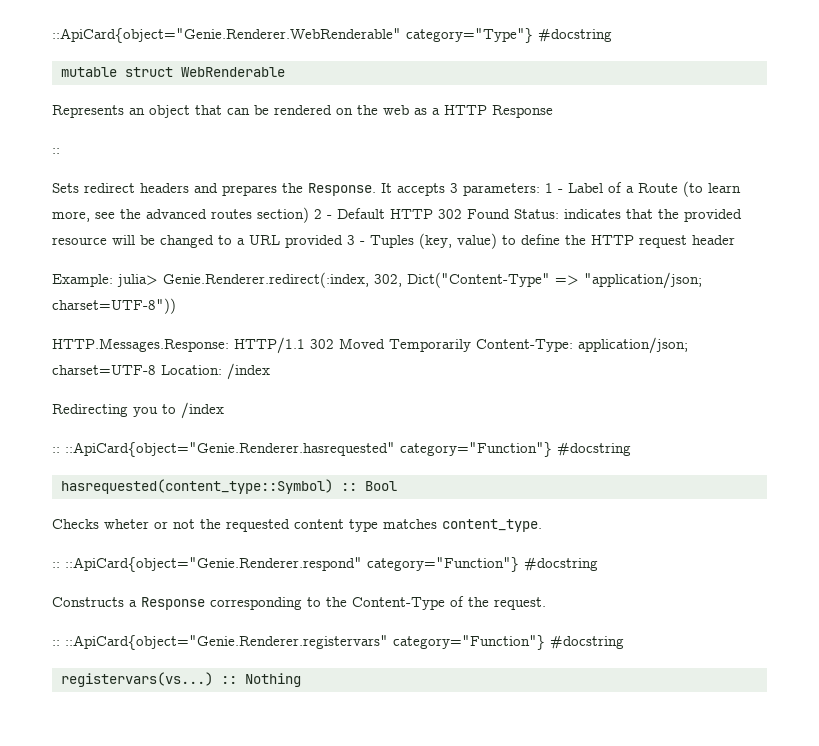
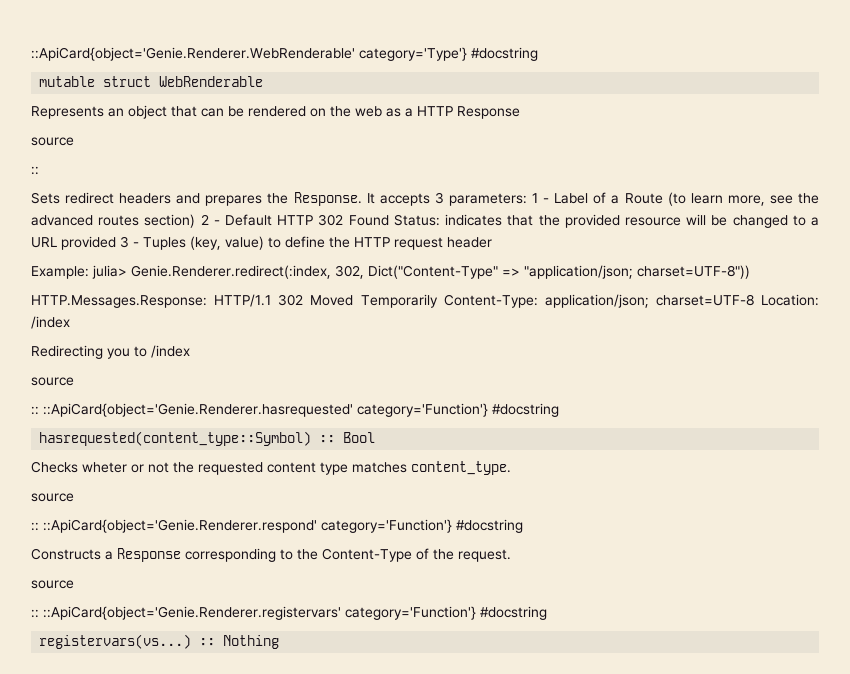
- ::ApiCard{object="Genie.Renderer.WebRenderable" category="Type"} #docstring
+ ::ApiCard{object='Genie.Renderer.WebRenderable' category='Type'} #docstring
  Represents an object that can be rendered on the web as a HTTP Response
+ source
  Redirecting you to /index
- :: ::ApiCard{object="Genie.Renderer.hasrequested" category="Function"} #docstring
+ source
+ :: ::ApiCard{object='Genie.Renderer.hasrequested' category='Function'} #docstring
  Checks wheter or not the requested content type matches content_type.
- :: ::ApiCard{object="Genie.Renderer.respond" category="Function"} #docstring
+ source
+ :: ::ApiCard{object='Genie.Renderer.respond' category='Function'} #docstring
  Constructs a Response corresponding to the Content-Type of the request.
- :: ::ApiCard{object="Genie.Renderer.registervars" category="Function"} #docstring
+ source
+ :: ::ApiCard{object='Genie.Renderer.registervars' category='Function'} #docstring

